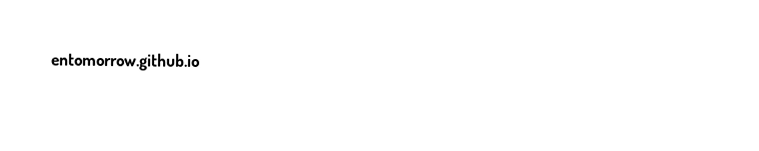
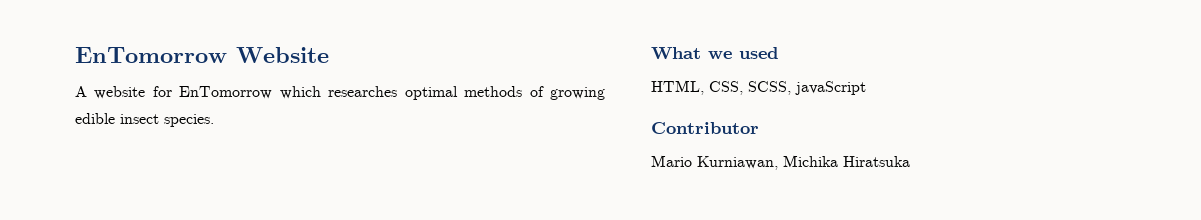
- entomorrow.github.io
+ EnTomorrow Website
+ A website for EnTomorrow which researches optimal methods of growing edible insect species.
+ What we used
+ HTML, CSS, SCSS, javaScript
+ Contributor
+ Mario Kurniawan, Michika Hiratsuka

